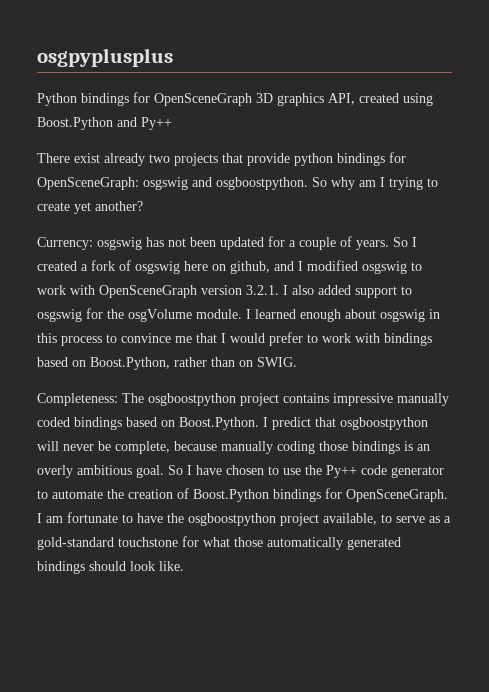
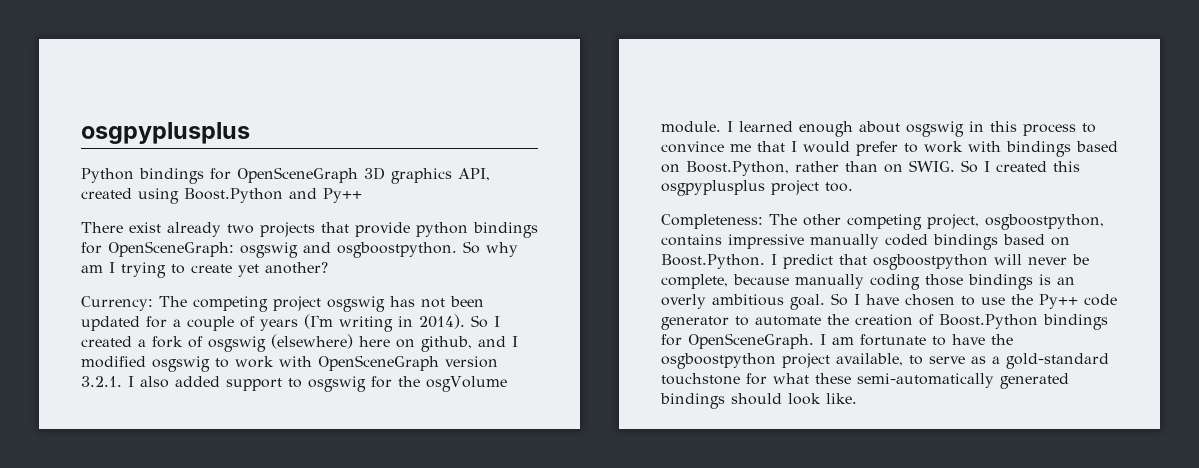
- Currency: osgswig has not been updated for a couple of years.
+ Currency: The competing project osgswig has not been updated for a couple of years (I'm writing in 2014).
- So I created a fork of osgswig here on github, and I modified osgswig to work with OpenSceneGraph version 3.2.1. I also added support to osgswig for the osgVolume module.
+ So I created a fork of osgswig (elsewhere) here on github, and I modified osgswig to work with OpenSceneGraph version 3.2.1. I also added support to osgswig for the osgVolume module.
- I learned enough about osgswig in this process to convince me that I would prefer to work with bindings based on Boost.Python, rather than on SWIG.
- Completeness: The osgboostpython project contains impressive manually coded bindings based on Boost.Python. I predict that osgboostpython will never be complete, because manually coding those bindings is an overly ambitious goal.
+ I learned enough about osgswig in this process to convince me that I would prefer to work with bindings based on Boost.Python, rather than on SWIG. So I created this osgpyplusplus project too.
+ Completeness: The other competing project, osgboostpython, contains impressive manually coded bindings based on Boost.Python. I predict that osgboostpython will never be complete, because manually coding those bindings is an overly ambitious goal.
- I am fortunate to have the osgboostpython project available, to serve as a gold-standard touchstone for what those automatically generated bindings should look like.
+ I am fortunate to have the osgboostpython project available, to serve as a gold-standard touchstone for what these semi-automatically generated bindings should look like.

